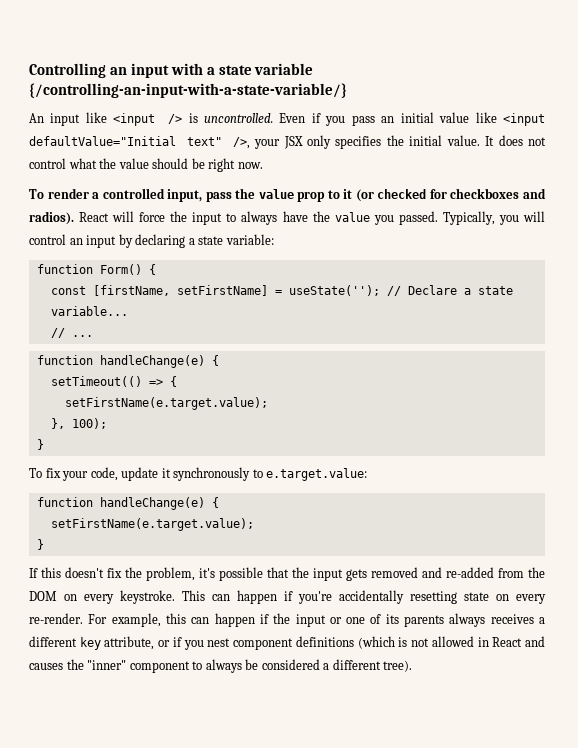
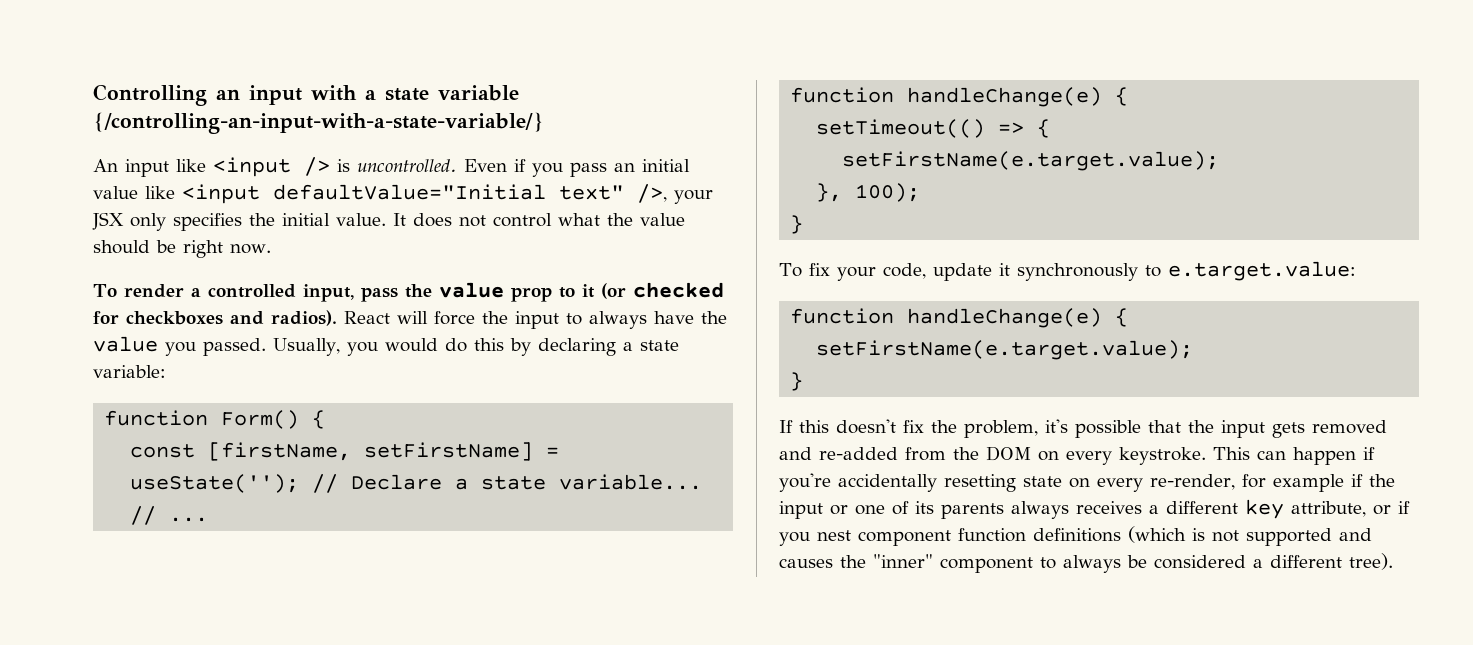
- Typically, you will control an input by declaring a state variable:
+ Usually, you would do this by declaring a state variable:
- This can happen if you're accidentally resetting state on every re-render. For example, this can happen if the input or one of its parents always receives a different key attribute, or if you nest component definitions (which is not allowed in React and causes the "inner" component to always be considered a different tree).
+ This can happen if you're accidentally resetting state on every re-render, for example if the input or one of its parents always receives a different key attribute, or if you nest component function definitions (which is not supported and causes the "inner" component to always be considered a different tree).

